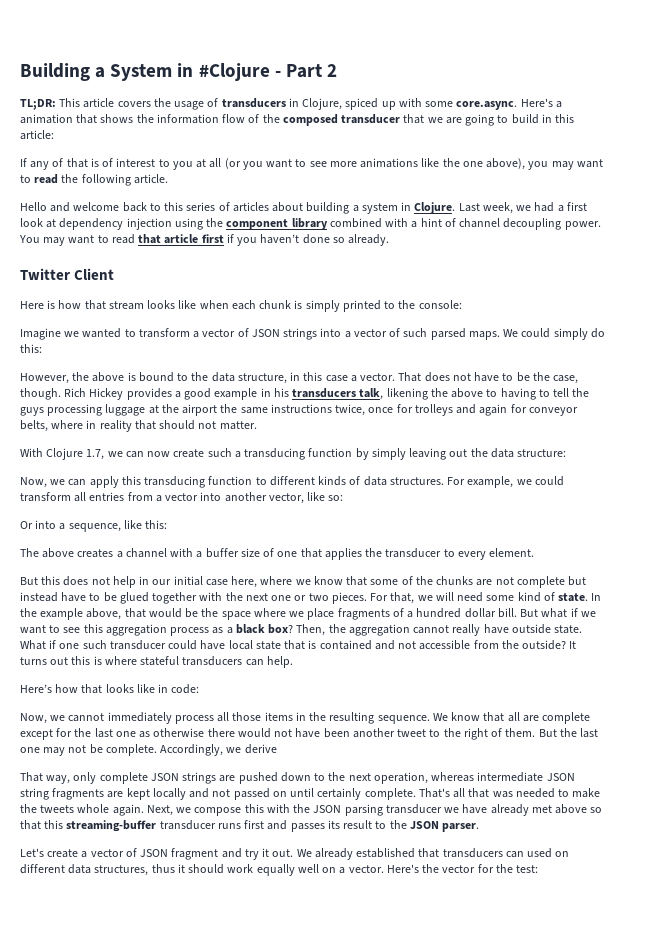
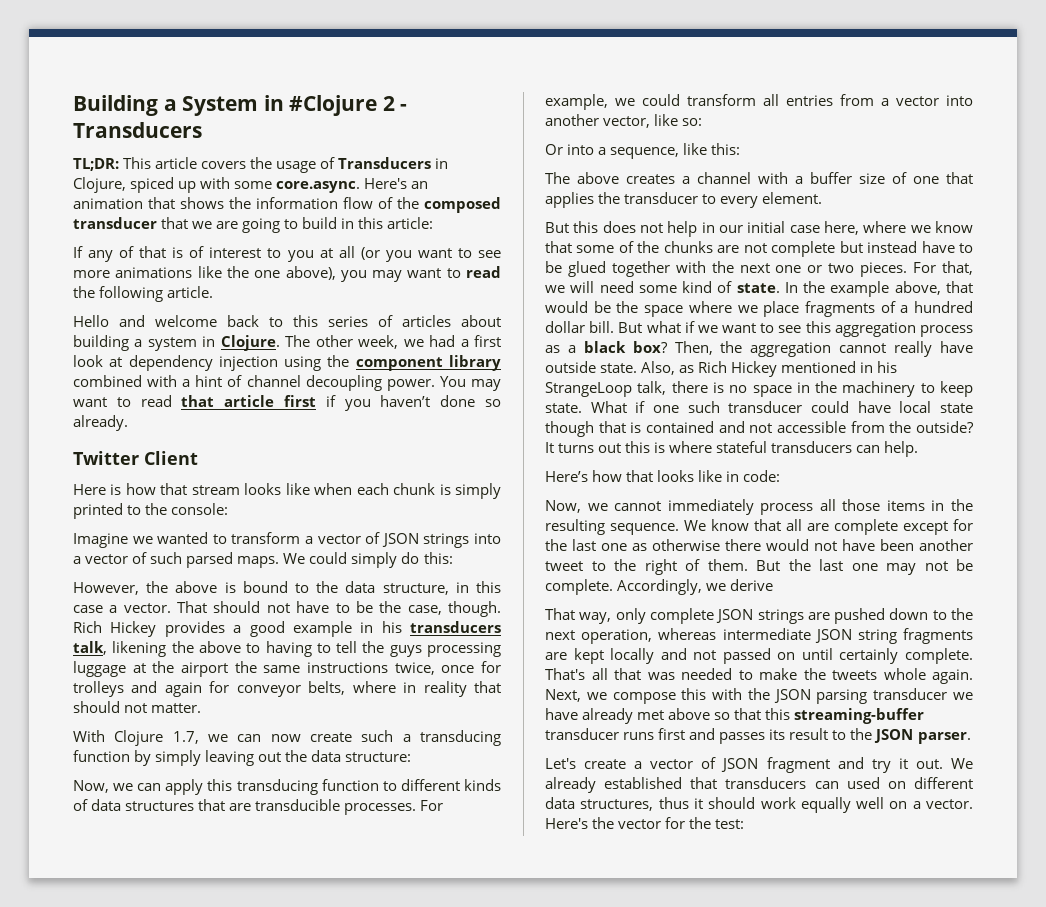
- Building a System in #Clojure - Part 2
+ Building a System in #Clojure 2 - Transducers
- TL;DR: This article covers the usage of transducers in Clojure, spiced up with some core.async. Here's a animation that shows the information flow of the composed transducer that we are going to build in this article:
+ TL;DR: This article covers the usage of Transducers in Clojure, spiced up with some core.async. Here's an animation that shows the information flow of the composed transducer that we are going to build in this article:
- Last week, we had a first look at dependency injection using the component library combined with a hint of channel decoupling power.
+ The other week, we had a first look at dependency injection using the component library combined with a hint of channel decoupling power.
- That does not have to be the case, though.
+ That should not have to be the case, though.
- Now, we can apply this transducing function to different kinds of data structures.
+ Now, we can apply this transducing function to different kinds of data structures that are transducible processes.
+ Also, as Rich Hickey mentioned in his StrangeLoop talk, there is no space in the machinery to keep state.
- What if one such transducer could have local state that is contained and not accessible from the outside?
+ What if one such transducer could have local state though that is contained and not accessible from the outside?

